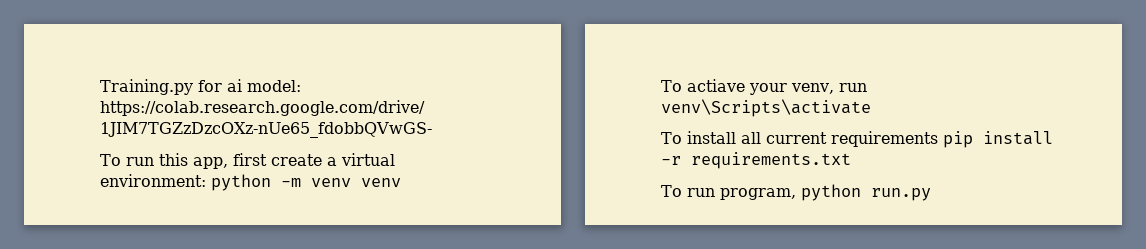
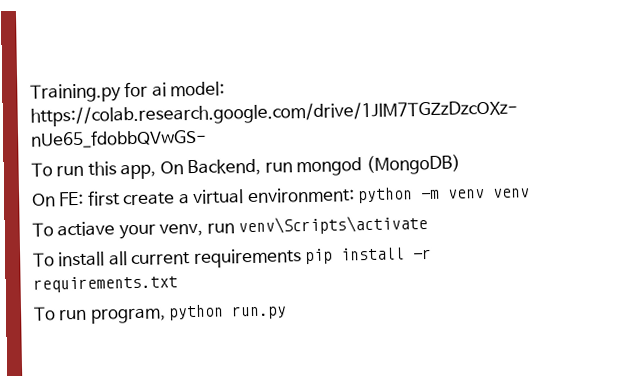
- To run this app, first create a virtual environment: python -m venv venv
+ To run this app, On Backend, run mongod (MongoDB)
+ On FE: first create a virtual environment: python -m venv venv

